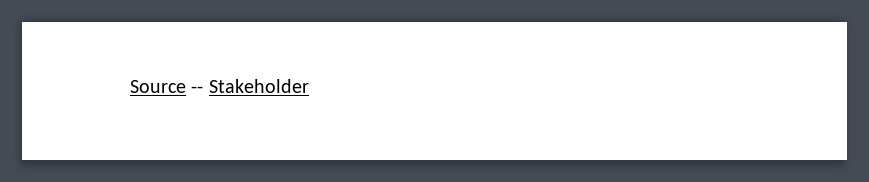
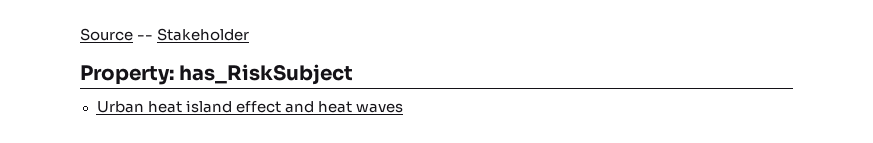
+ Property: has_RiskSubject
+ Urban heat island effect and heat waves

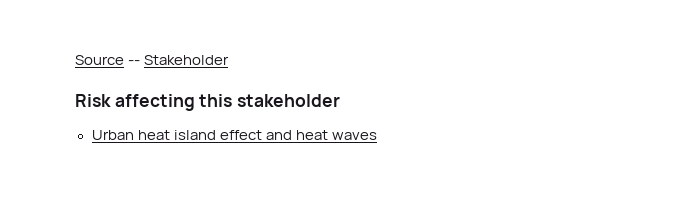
- Property: has_RiskSubject
+ Risk affecting this stakeholder

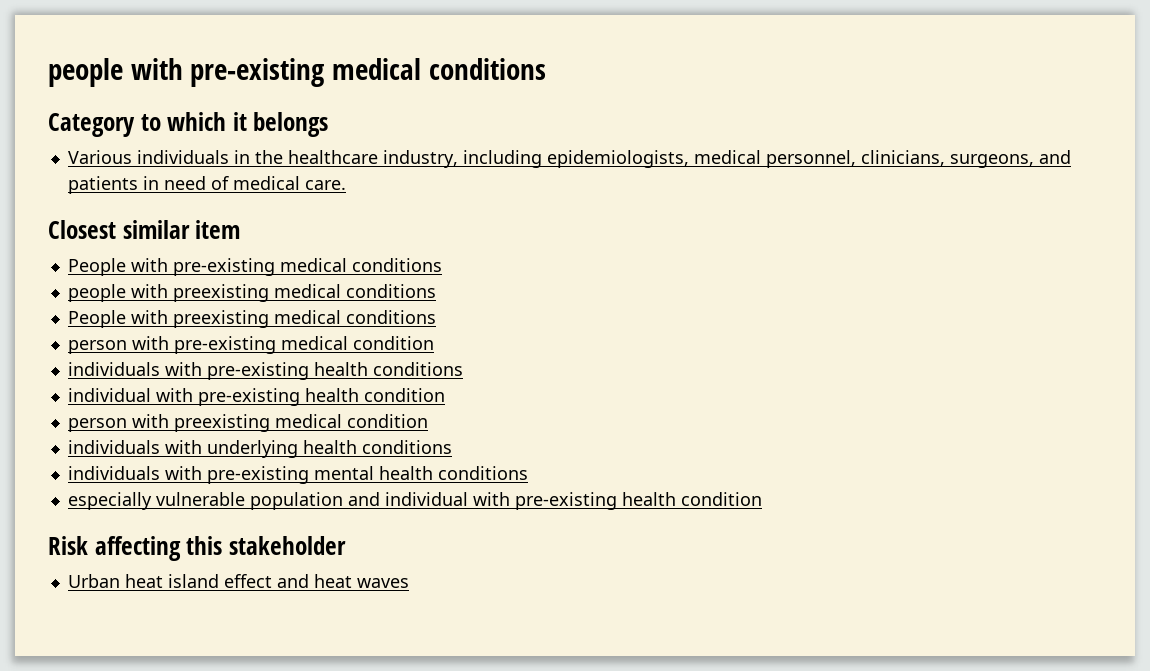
- Source -- Stakeholder
+ people with pre-existing medical conditions
+ Category to which it belongs
+ Various individuals in the healthcare industry, including epidemiologists, medical personnel, clinicians, surgeons, and patients in need of medical care.
+ Closest similar item
+ People with pre-existing medical conditions
+ people with preexisting medical conditions
+ People with preexisting medical conditions
+ person with pre-existing medical condition
+ individuals with pre-existing health conditions
+ individual with pre-existing health condition
+ person with preexisting medical condition
+ individuals with underlying health conditions
+ individuals with pre-existing mental health conditions
+ especially vulnerable population and individual with pre-existing health condition

